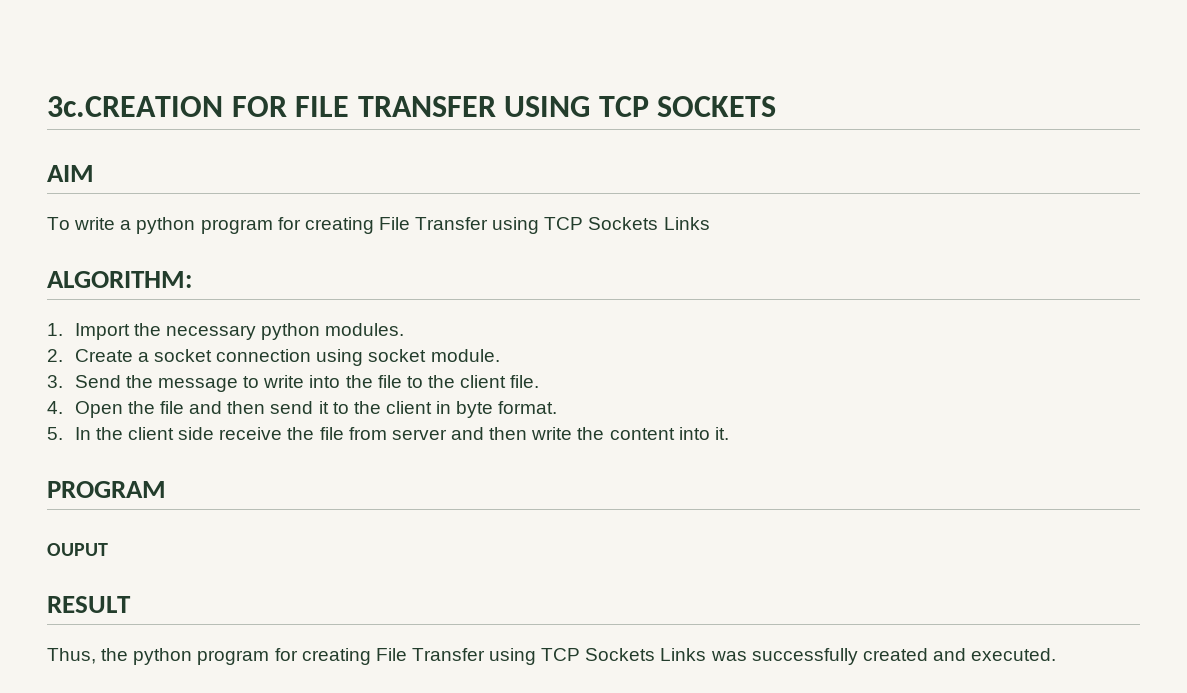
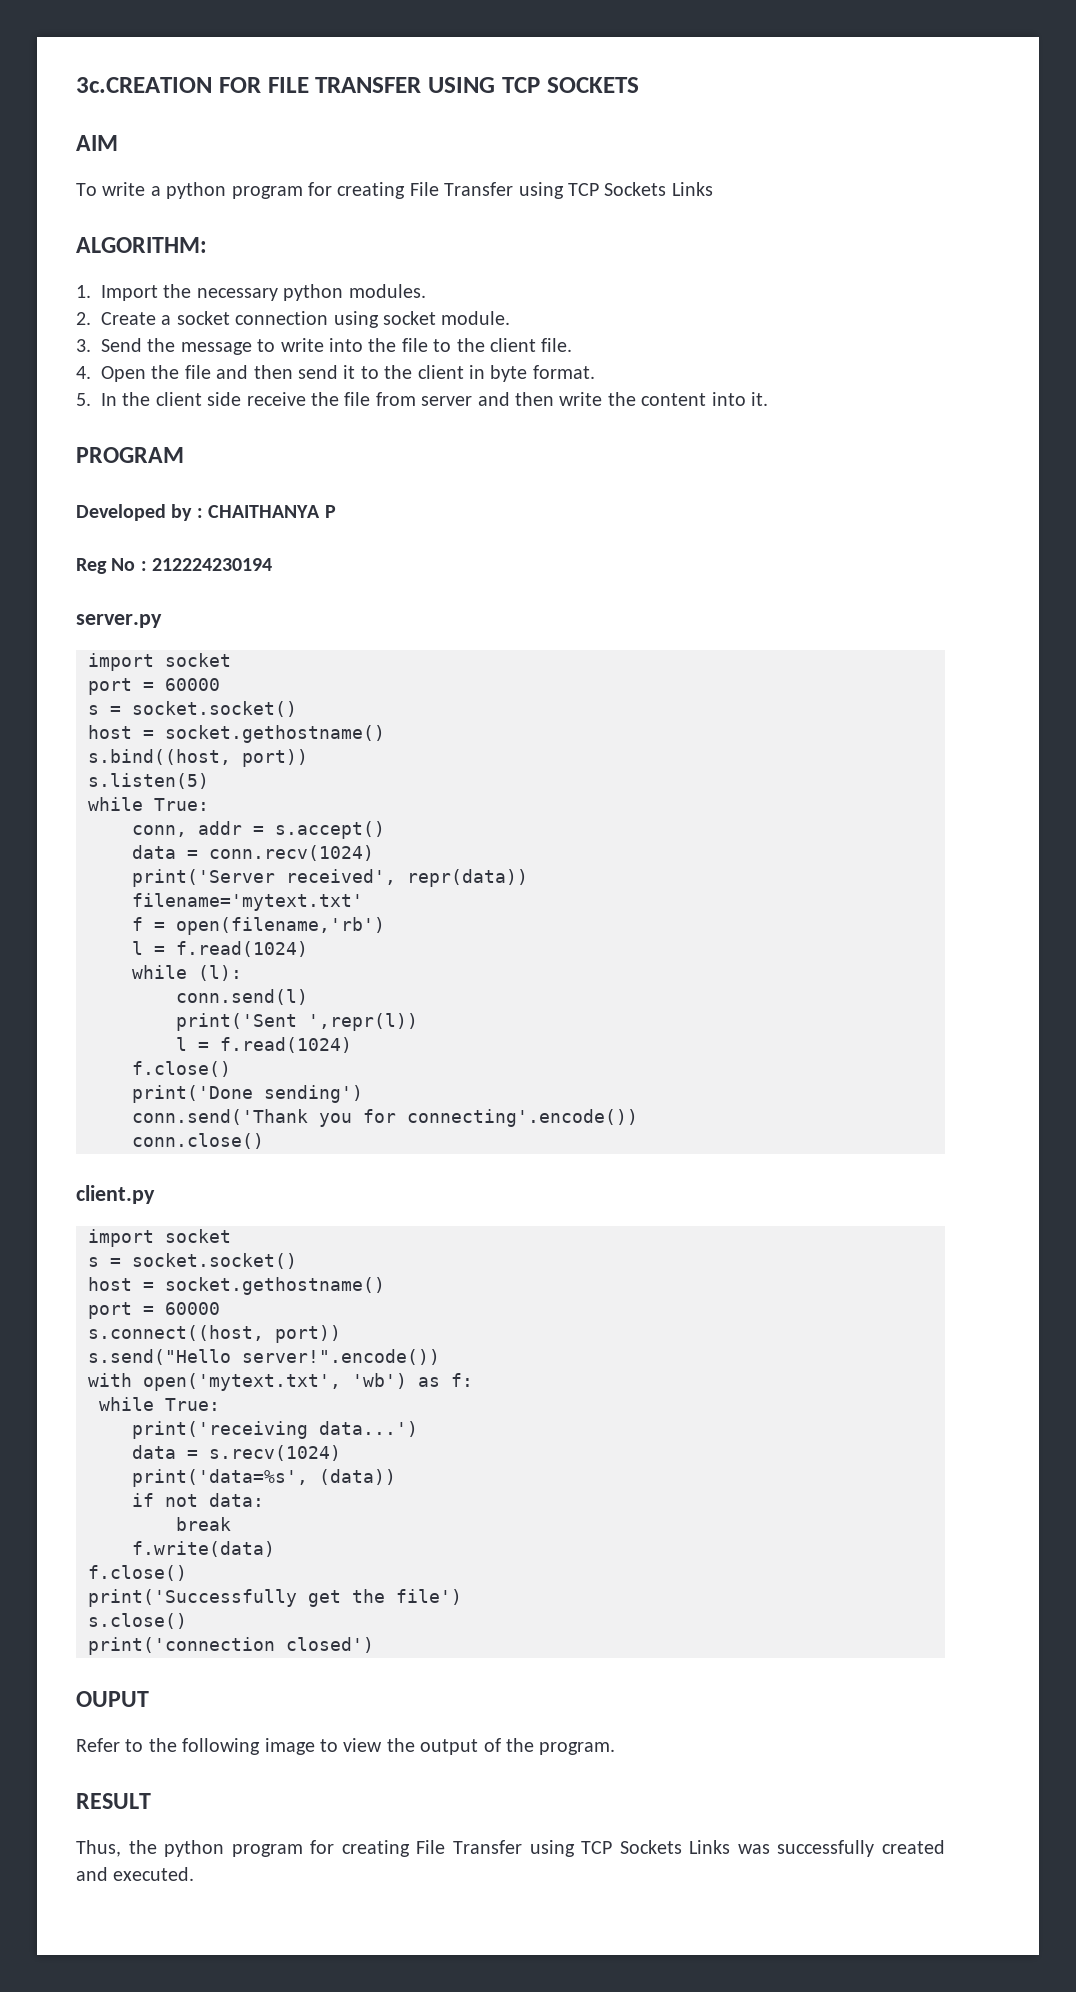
+ Developed by : CHAITHANYA P
+ Reg No : 212224230194
+ server.py
+ import socket
+ port = 60000
+ s = socket.socket()
+ host = socket.gethostname()
+ s.bind((host, port))
+ s.listen(5)
+ while True:
+ conn, addr = s.accept()
+ data = conn.recv(1024)
+ print('Server received', repr(data))
+ filename='mytext.txt'
+ f = open(filename,'rb')
+ l = f.read(1024)
+ while (l):
+ conn.send(l)
+ print('Sent ',repr(l))
+ l = f.read(1024)
+ f.close()
+ print('Done sending')
+ conn.send('Thank you for connecting'.encode())
+ conn.close()
+ client.py
+ import socket
+ s = socket.socket()
+ host = socket.gethostname()
+ port = 60000
+ s.connect((host, port))
+ s.send("Hello server!".encode())
+ with open('mytext.txt', 'wb') as f:
+ while True:
+ print('receiving data...')
+ data = s.recv(1024)
+ print('data=%s', (data))
+ if not data:
+ break
+ f.write(data)
+ f.close()
+ print('Successfully get the file')
+ s.close()
+ print('connection closed')
  OUPUT
+ Refer to the following image to view the output of the program.

